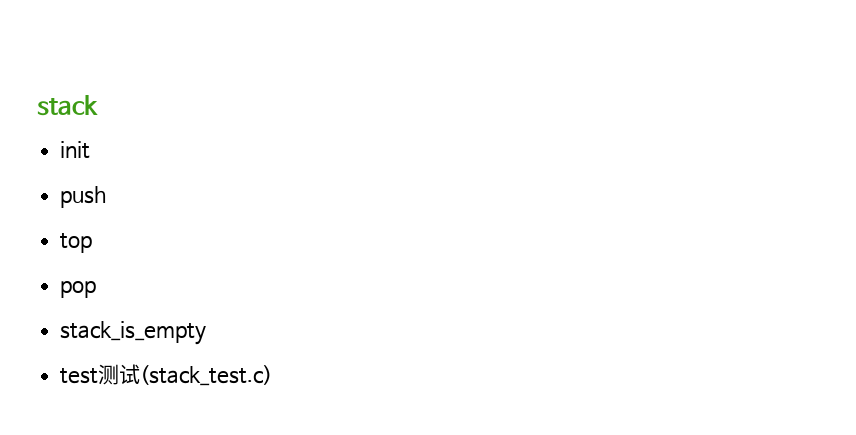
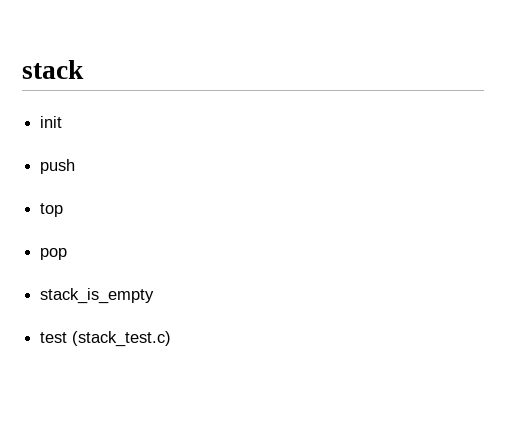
- test测试(stack_test.c)
+ test (stack_test.c)

